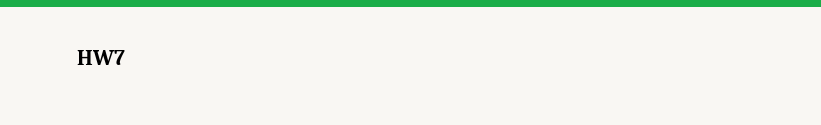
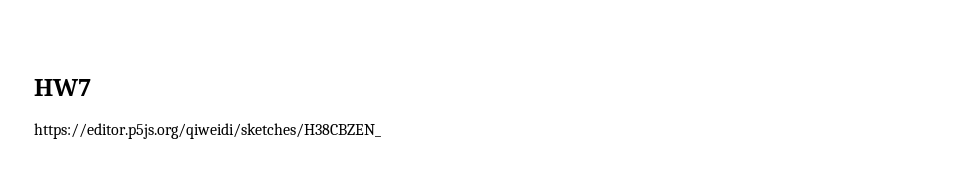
+ https://editor.p5js.org/qiweidi/sketches/H38CBZEN_

